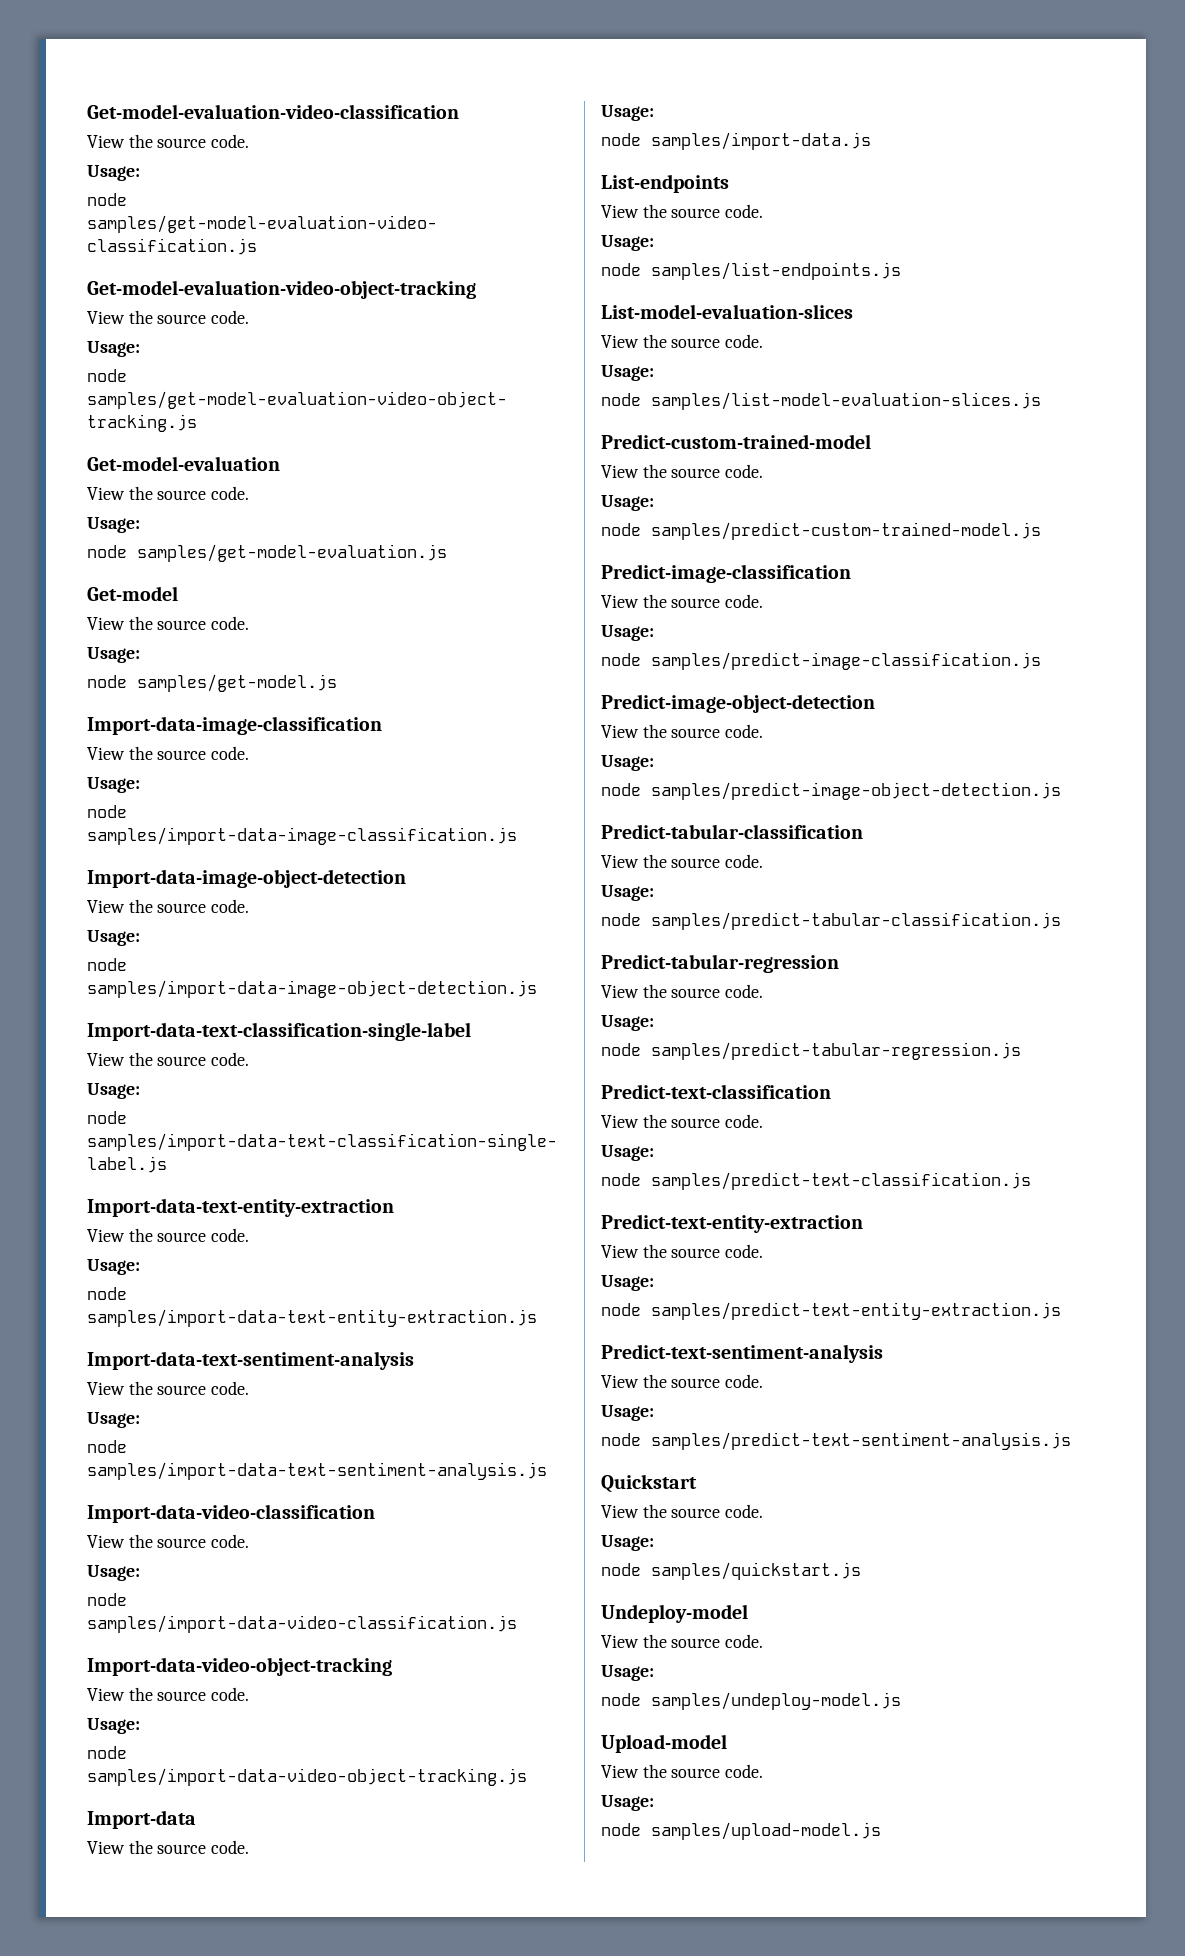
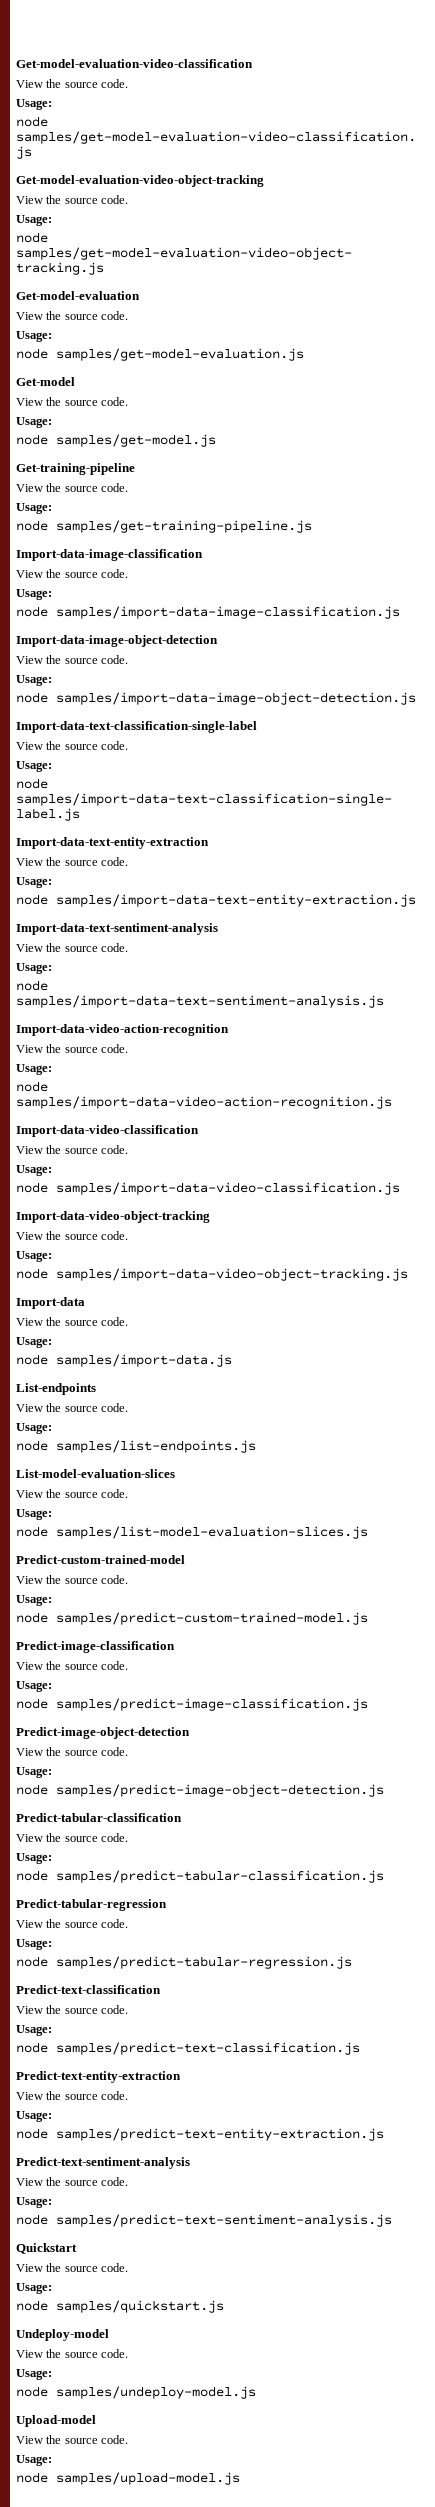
+ Get-training-pipeline
+ View the source code.
+ Usage:
+ node samples/get-training-pipeline.js
+ Import-data-video-action-recognition
+ View the source code.
+ Usage:
+ node samples/import-data-video-action-recognition.js

